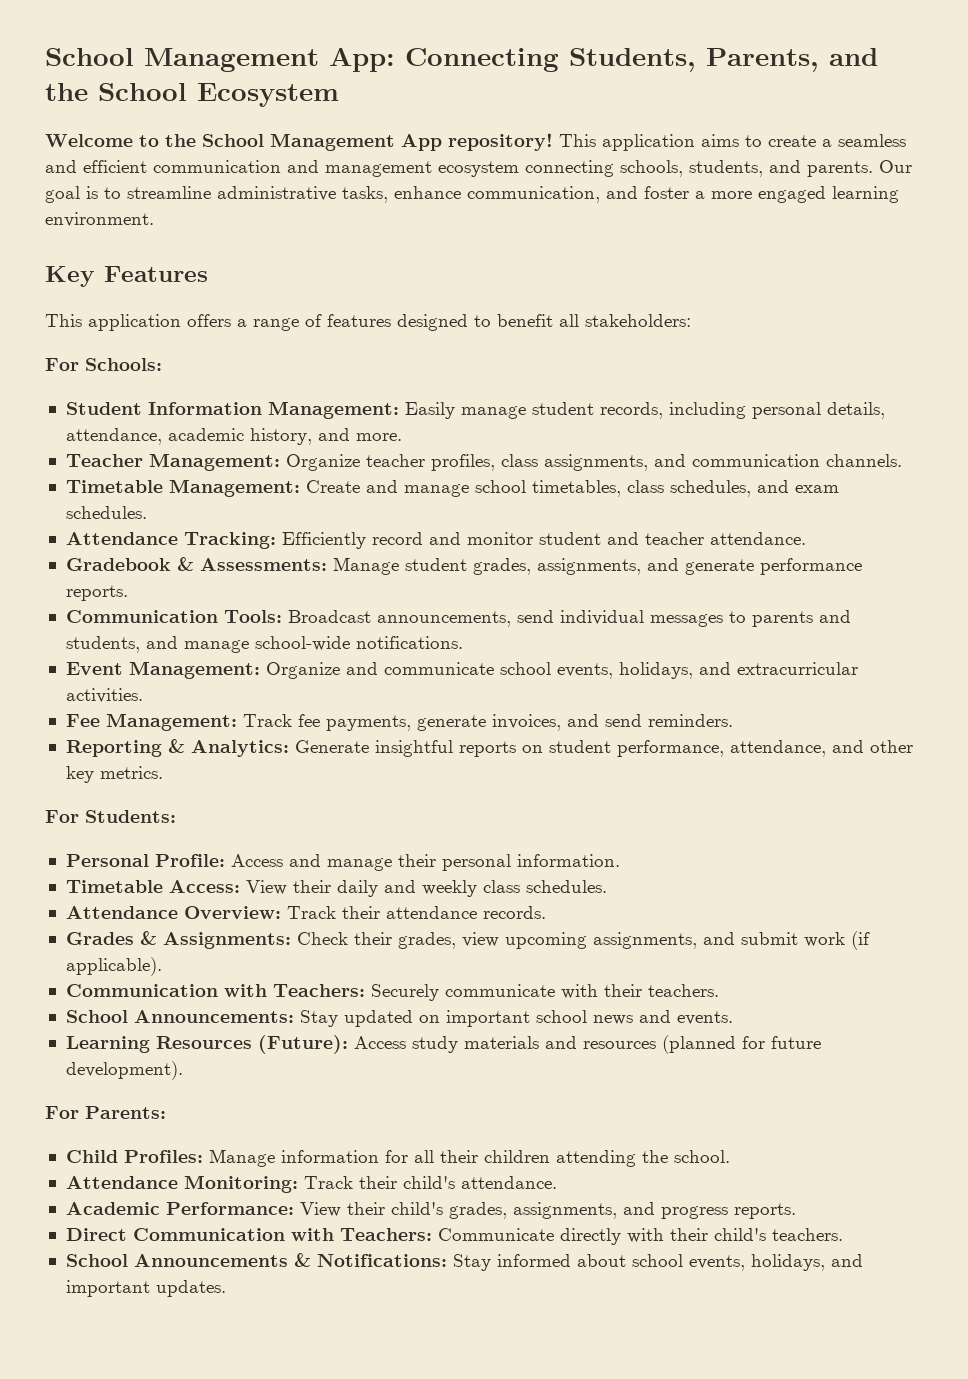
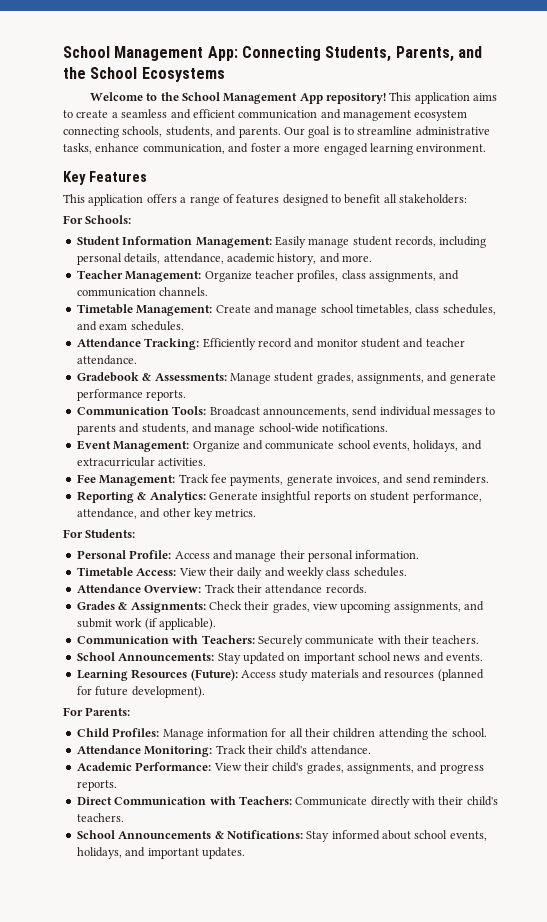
- School Management App: Connecting Students, Parents, and the School Ecosystem
+ School Management App: Connecting Students, Parents, and the School Ecosystems

